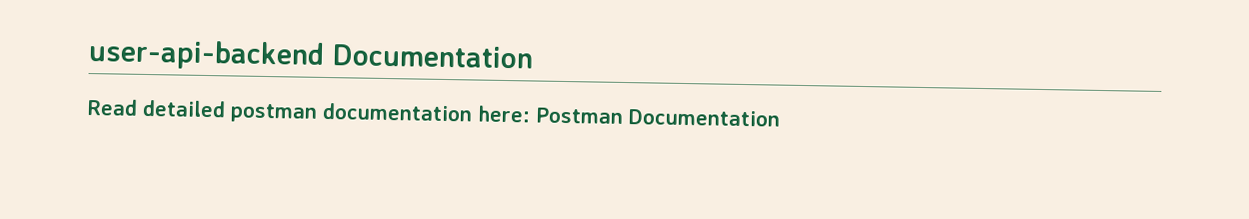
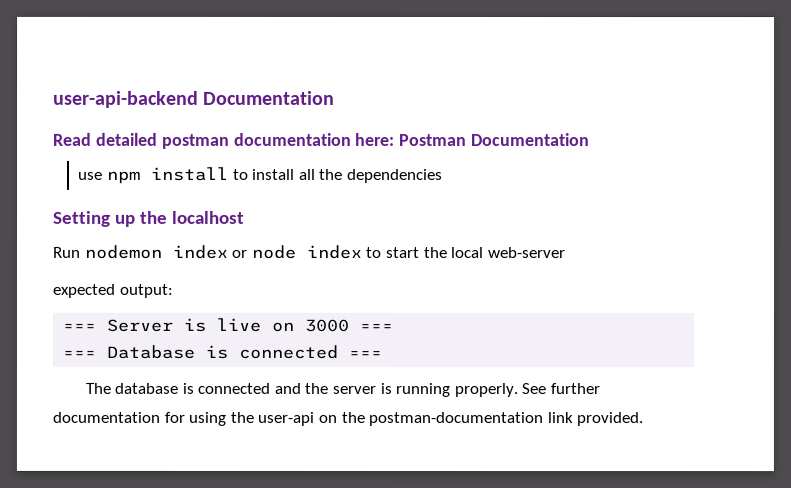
+ use npm install to install all the dependencies
+ Setting up the localhost
+ Run nodemon index or node index to start the local web-server
+ expected output:
+ === Server is live on 3000 ===
+ === Database is connected ===
+ The database is connected and the server is running properly. See further documentation for using the user-api on the postman-documentation link provided.

